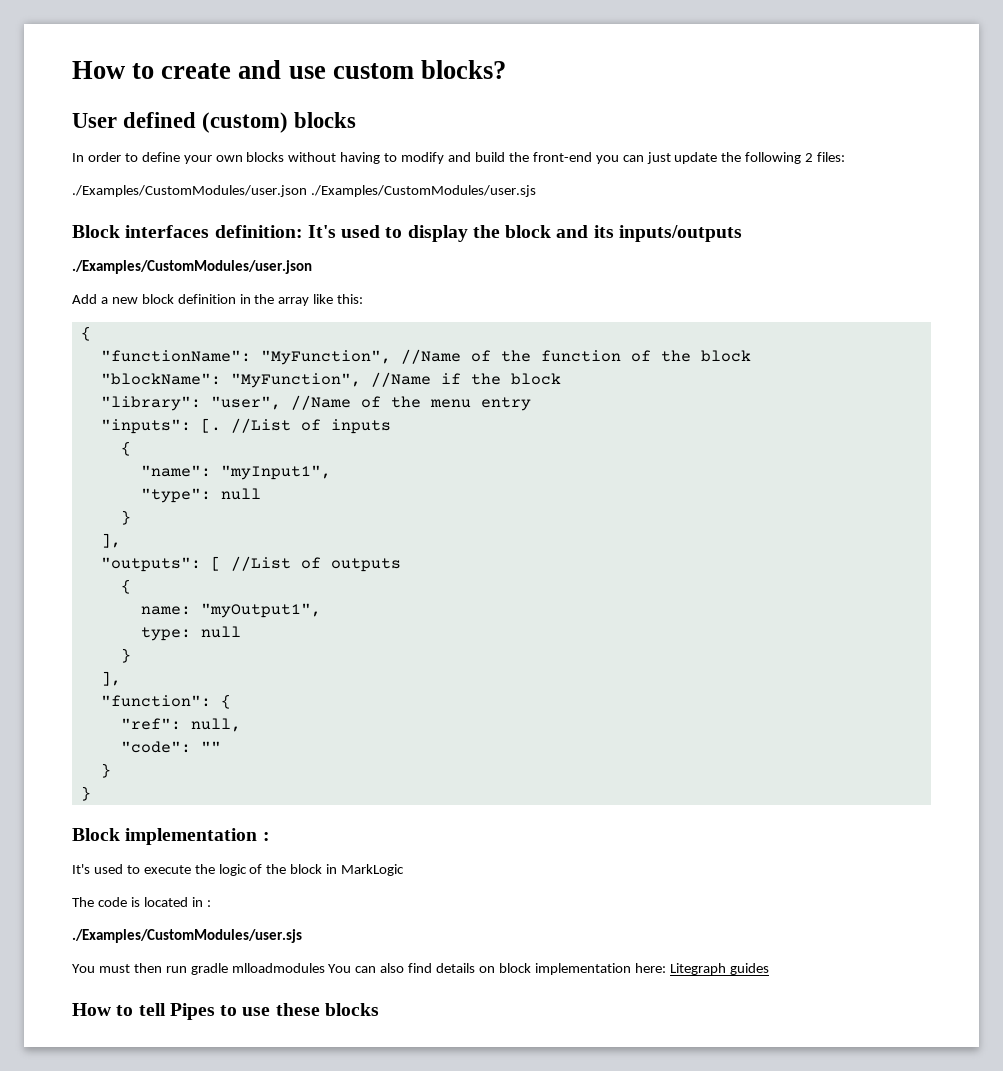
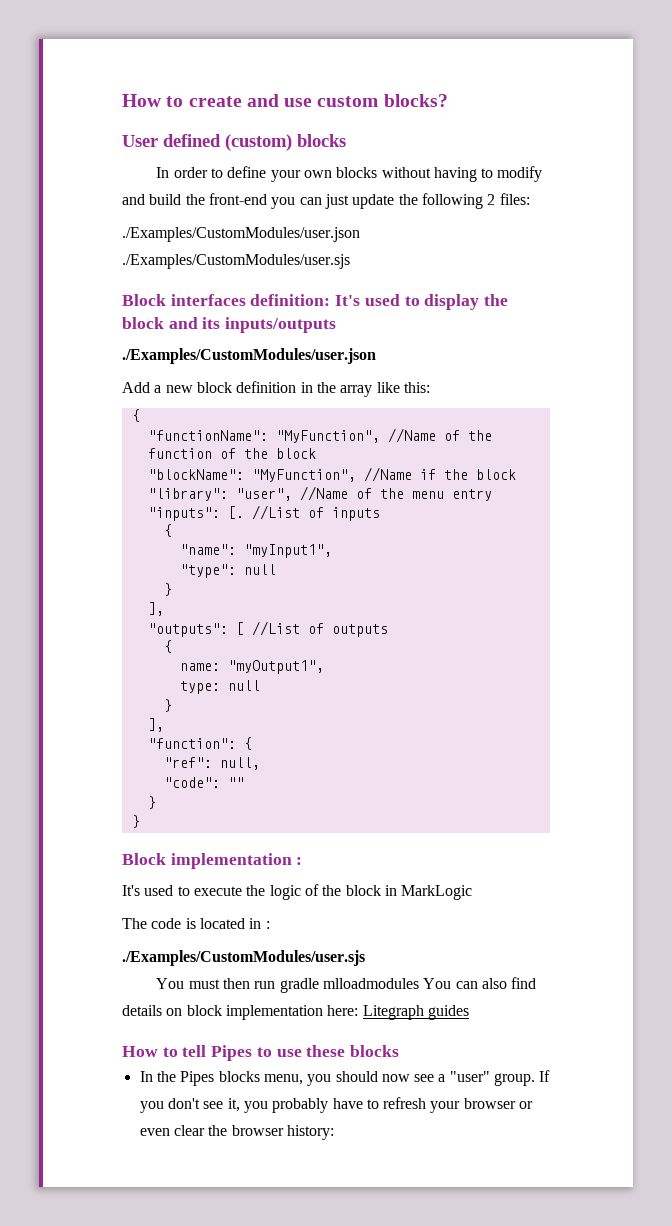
+ In the Pipes blocks menu, you should now see a "user" group. If you don't see it, you probably have to refresh your browser or even clear the browser history:

